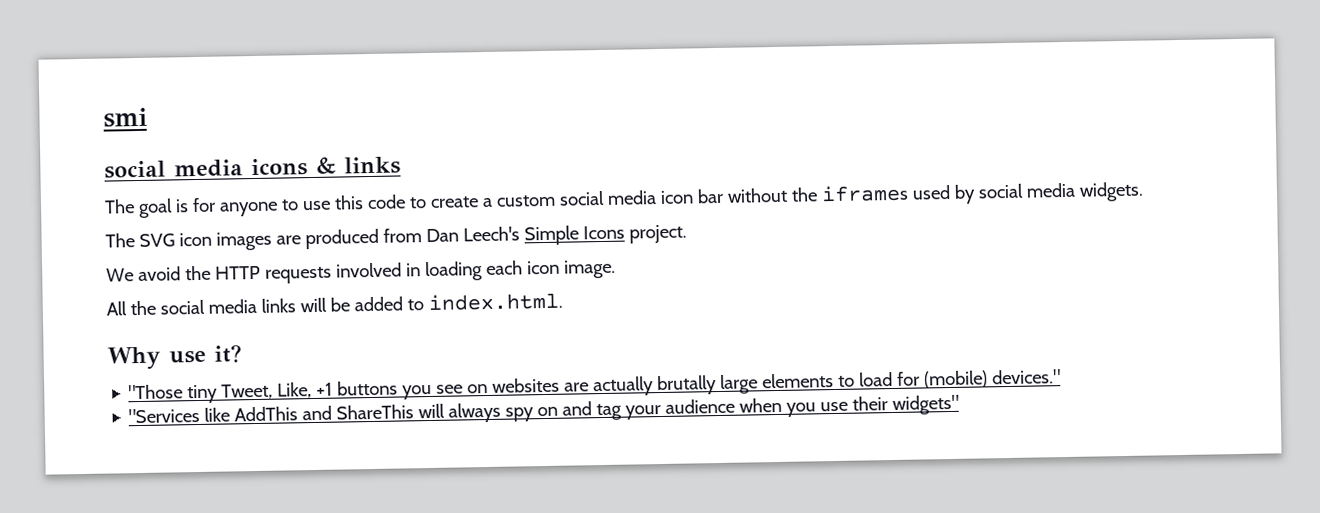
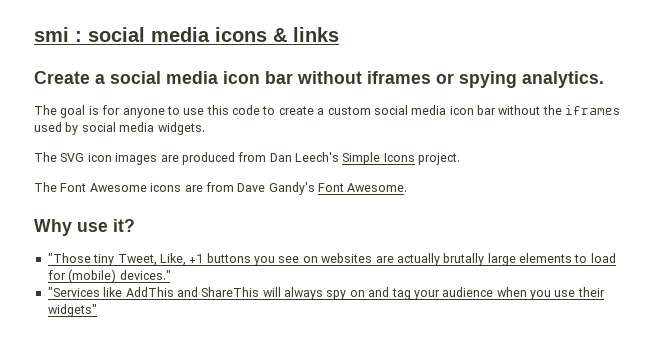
- smi
- social media icons & links
+ smi : social media icons & links
+ Create a social media icon bar without iframes or spying analytics.
- We avoid the HTTP requests involved in loading each icon image.
- All the social media links will be added to index.html.
+ The Font Awesome icons are from Dave Gandy's Font Awesome.

